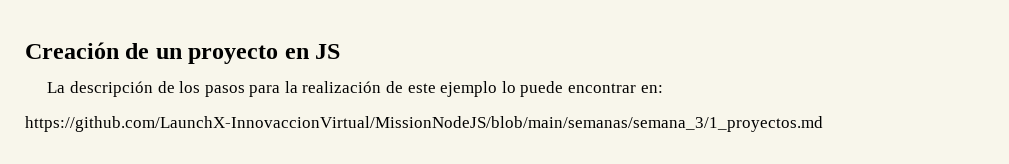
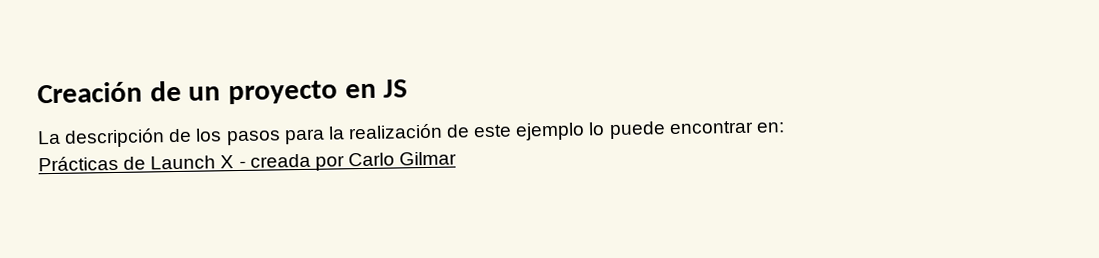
- https://github.com/LaunchX-InnovaccionVirtual/MissionNodeJS/blob/main/semanas/semana_3/1_proyectos.md
+ Prácticas de Launch X - creada por Carlo Gilmar

